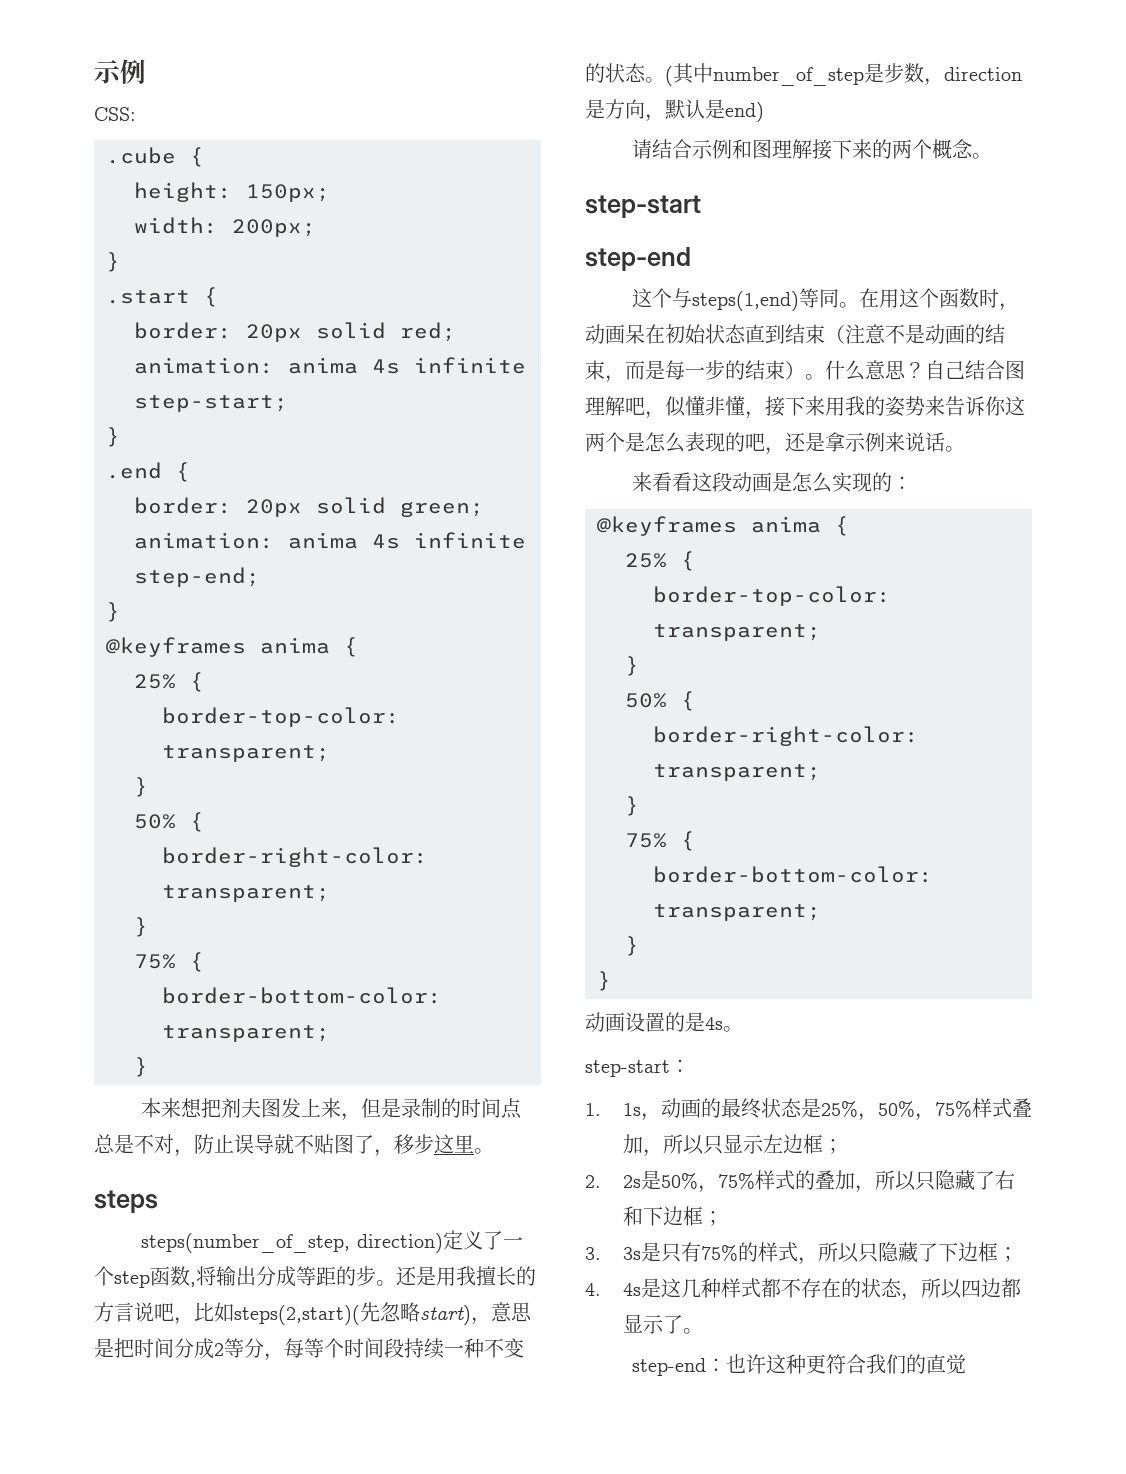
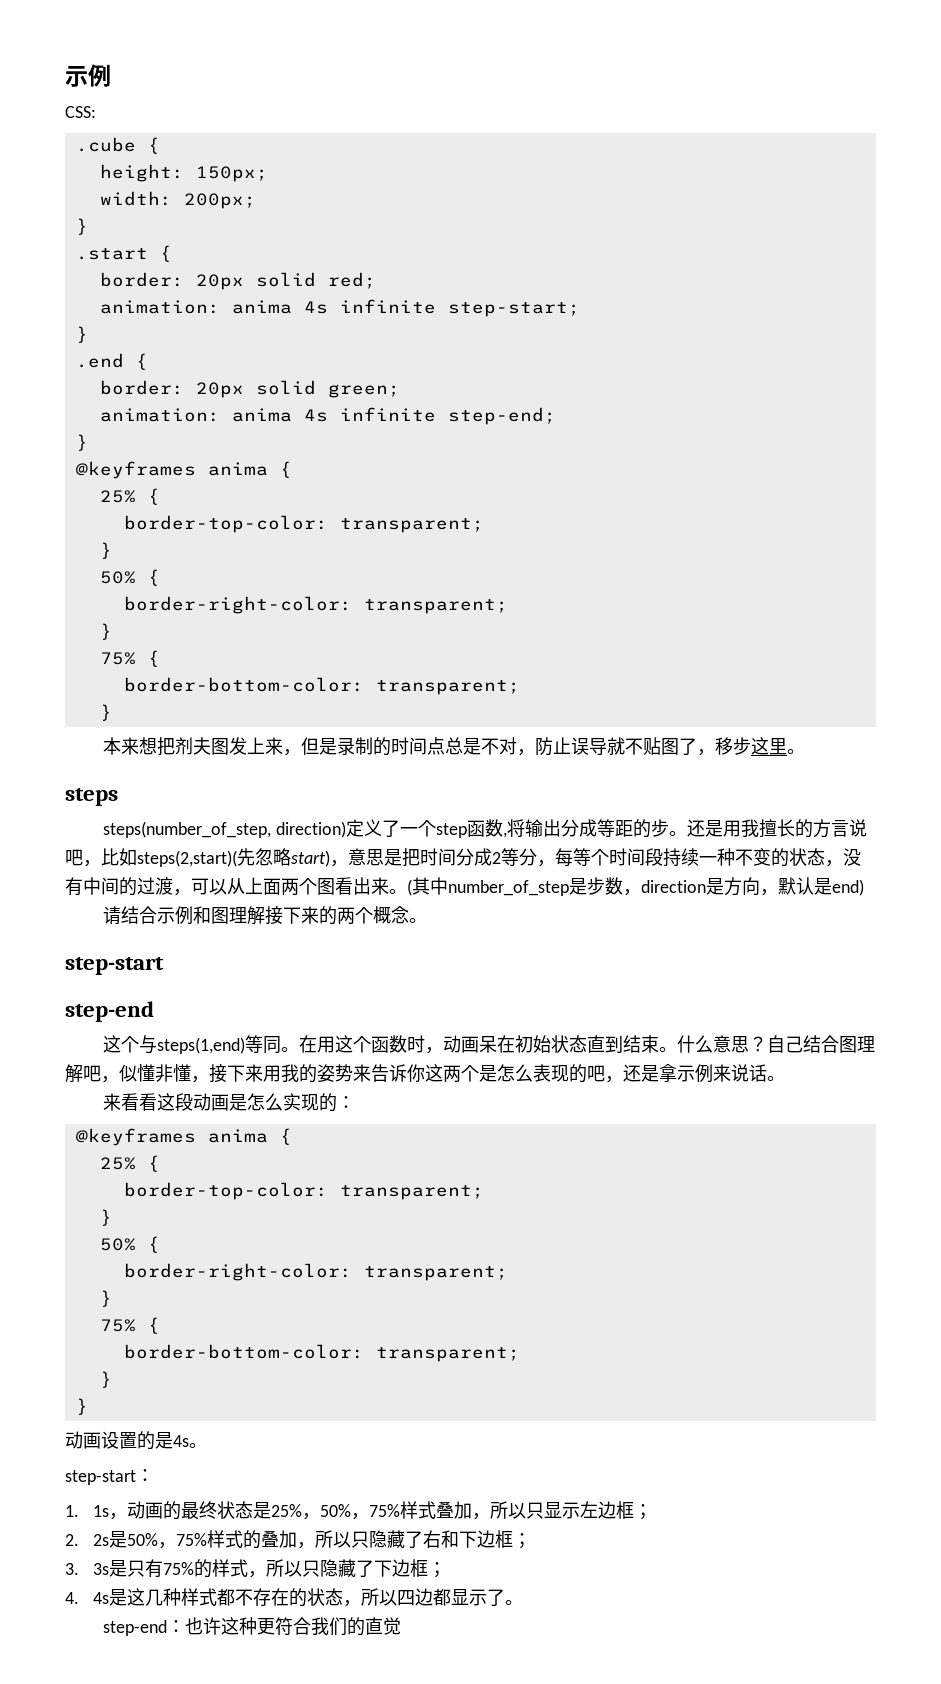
- 还是用我擅长的方言说吧，比如steps(2,start)(先忽略start)，意思是把时间分成2等分，每等个时间段持续一种不变的状态。
+ 还是用我擅长的方言说吧，比如steps(2,start)(先忽略start)，意思是把时间分成2等分，每等个时间段持续一种不变的状态，没有中间的过渡，可以从上面两个图看出来。
- 在用这个函数时，动画呆在初始状态直到结束（注意不是动画的结束，而是每一步的结束）。
+ 在用这个函数时，动画呆在初始状态直到结束。

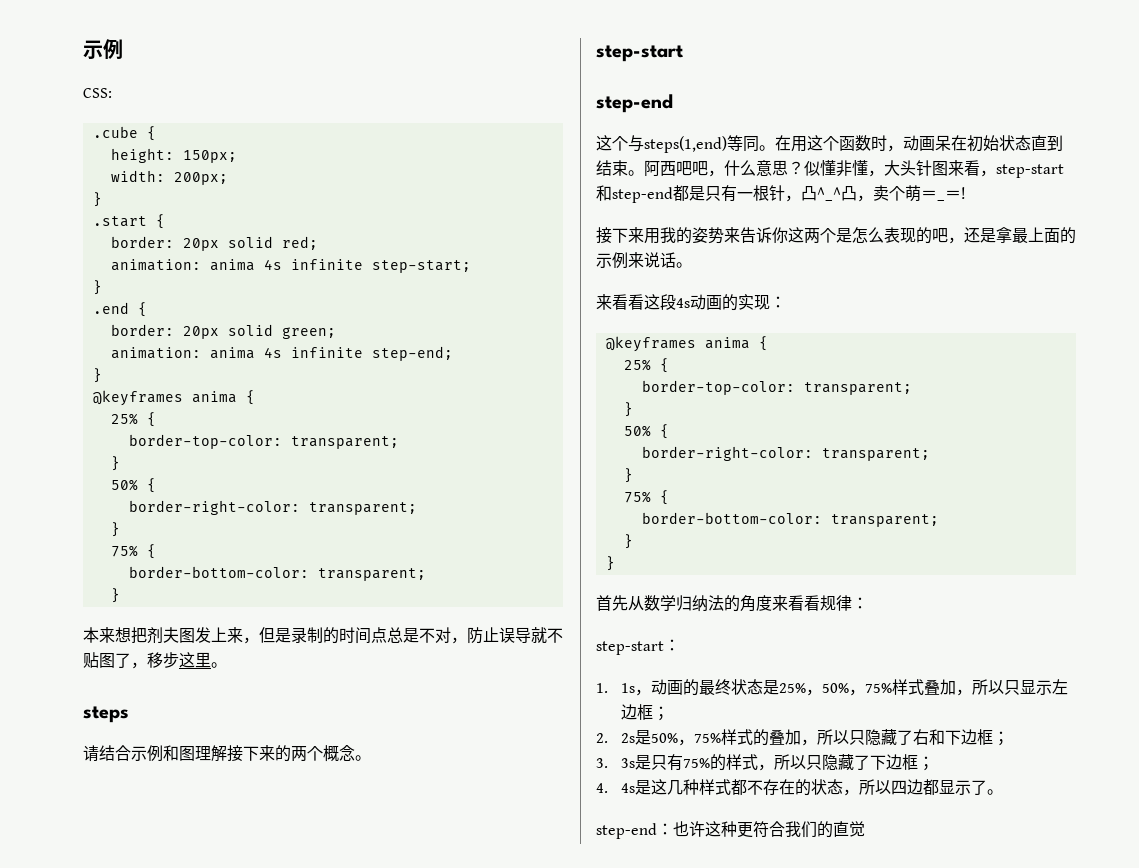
- steps(number_of_step, direction)定义了一个step函数,将输出分成等距的步。还是用我擅长的方言说吧，比如steps(2,start)(先忽略start)，意思是把时间分成2等分，每等个时间段持续一种不变的状态，没有中间的过渡，可以从上面两个图看出来。(其中number_of_step是步数，direction是方向，默认是end)
- 什么意思？自己结合图理解吧，似懂非懂，接下来用我的姿势来告诉你这两个是怎么表现的吧，还是拿示例来说话。
+ 阿西吧吧，什么意思？似懂非懂，大头针图来看，step-start和step-end都是只有一根针，凸^_^凸，卖个萌＝_＝!
+ 接下来用我的姿势来告诉你这两个是怎么表现的吧，还是拿最上面的示例来说话。
- 来看看这段动画是怎么实现的：
+ 来看看这段4s动画的实现：
- 动画设置的是4s。
+ 首先从数学归纳法的角度来看看规律：

